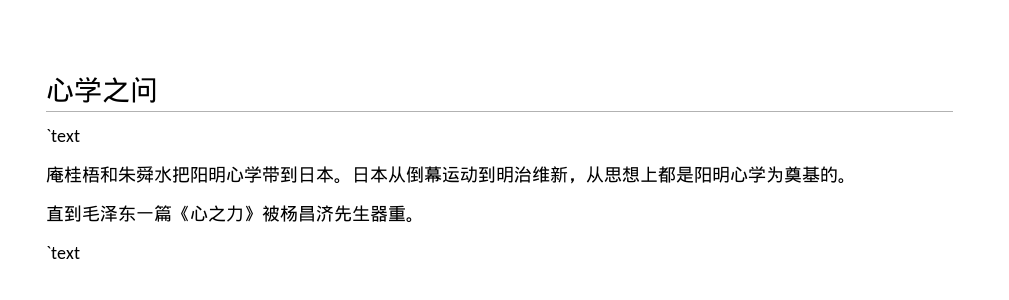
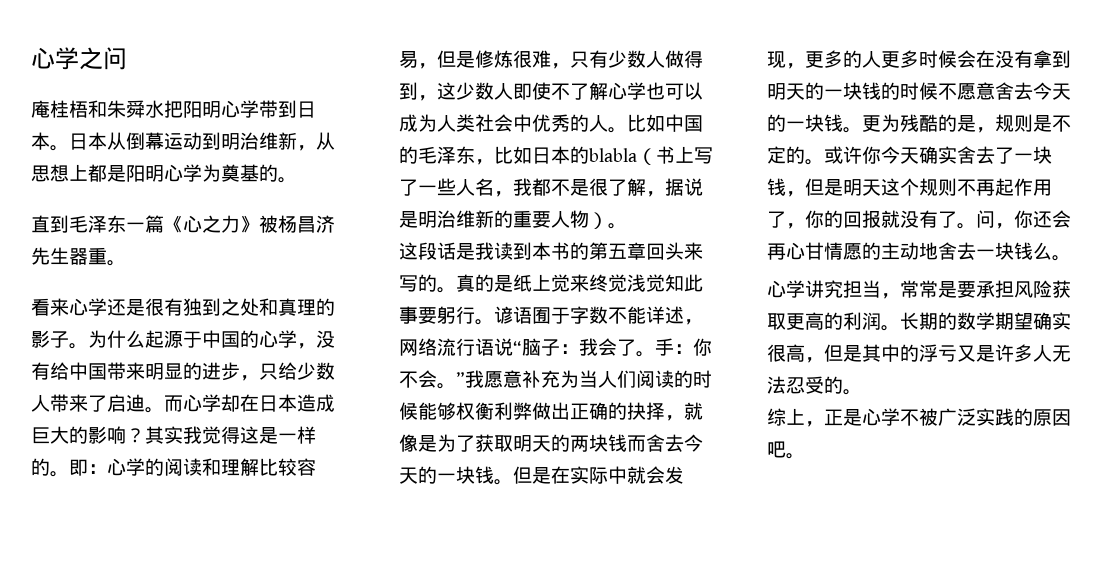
  心学之问
- `text
  直到毛泽东一篇《心之力》被杨昌济先生器重。
- `text
+ 看来心学还是很有独到之处和真理的影子。为什么起源于中国的心学，没有给中国带来明显的进步，只给少数人带来了启迪。而心学却在日本造成巨大的影响？其实我觉得这是一样的。即：心学的阅读和理解比较容易，但是修炼很难，只有少数人做得到，这少数人即使不了解心学也可以成为人类社会中优秀的人。比如中国的毛泽东，比如日本的blabla（书上写了一些人名，我都不是很了解，据说是明治维新的重要人物）。
+ 这段话是我读到本书的第五章回头来写的。真的是纸上觉来终觉浅觉知此事要躬行。谚语囿于字数不能详述，网络流行语说“脑子：我会了。手：你不会。”我愿意补充为当人们阅读的时候能够权衡利弊做出正确的抉择，就像是为了获取明天的两块钱而舍去今天的一块钱。但是在实际中就会发现，更多的人更多时候会在没有拿到明天的一块钱的时候不愿意舍去今天的一块钱。更为残酷的是，规则是不定的。或许你今天确实舍去了一块钱，但是明天这个规则不再起作用了，你的回报就没有了。问，你还会再心甘情愿的主动地舍去一块钱么。
+ 心学讲究担当，常常是要承担风险获取更高的利润。长期的数学期望确实很高，但是其中的浮亏又是许多人无法忍受的。
+ 综上，正是心学不被广泛实践的原因吧。

